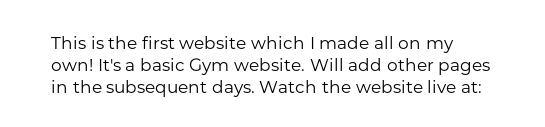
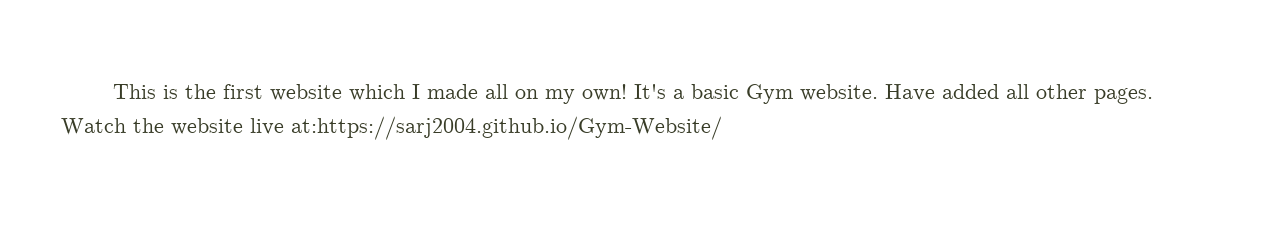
- Will add other pages in the subsequent days.
+ Have added all other pages.
- Watch the website live at:
+ Watch the website live at:https://sarj2004.github.io/Gym-Website/

